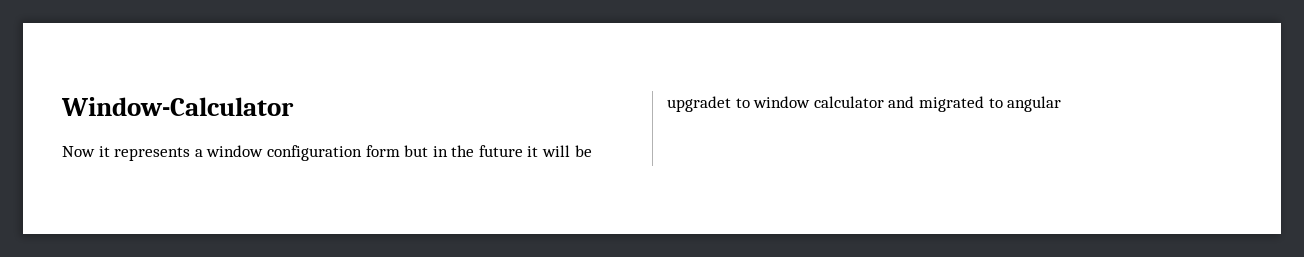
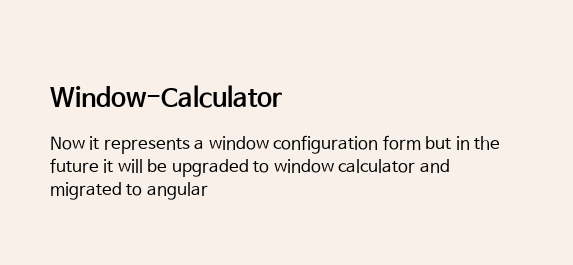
- Now it represents a window configuration form but in the future it will be upgradet to window calculator and migrated to angular
+ Now it represents a window configuration form but in the future it will be upgraded to window calculator and migrated to angular

